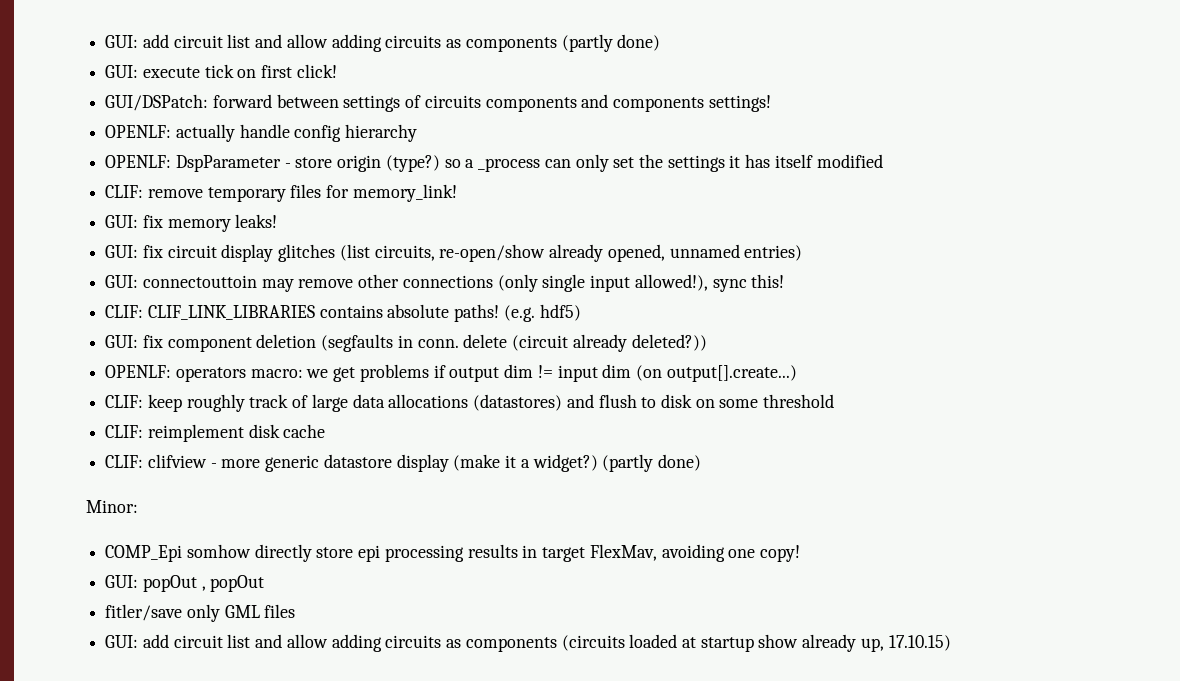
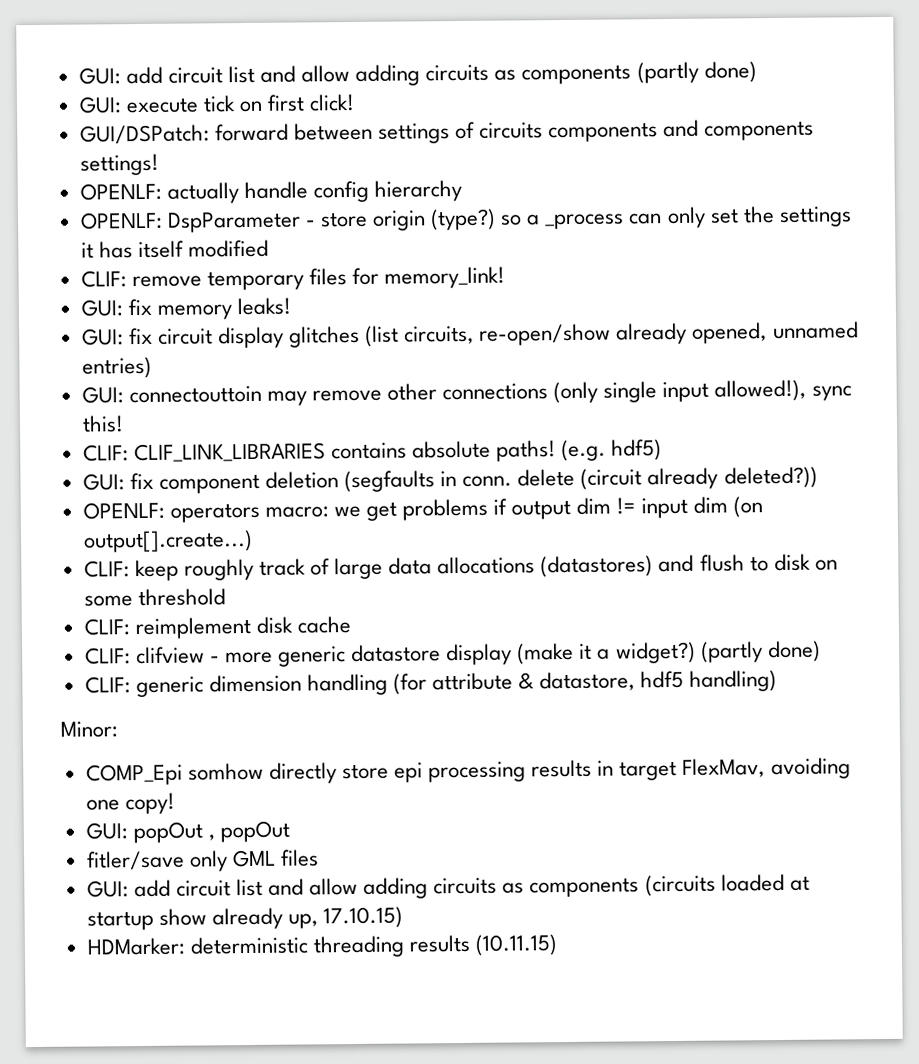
+ CLIF: generic dimension handling (for attribute & datastore, hdf5 handling)
+ HDMarker: deterministic threading results (10.11.15)

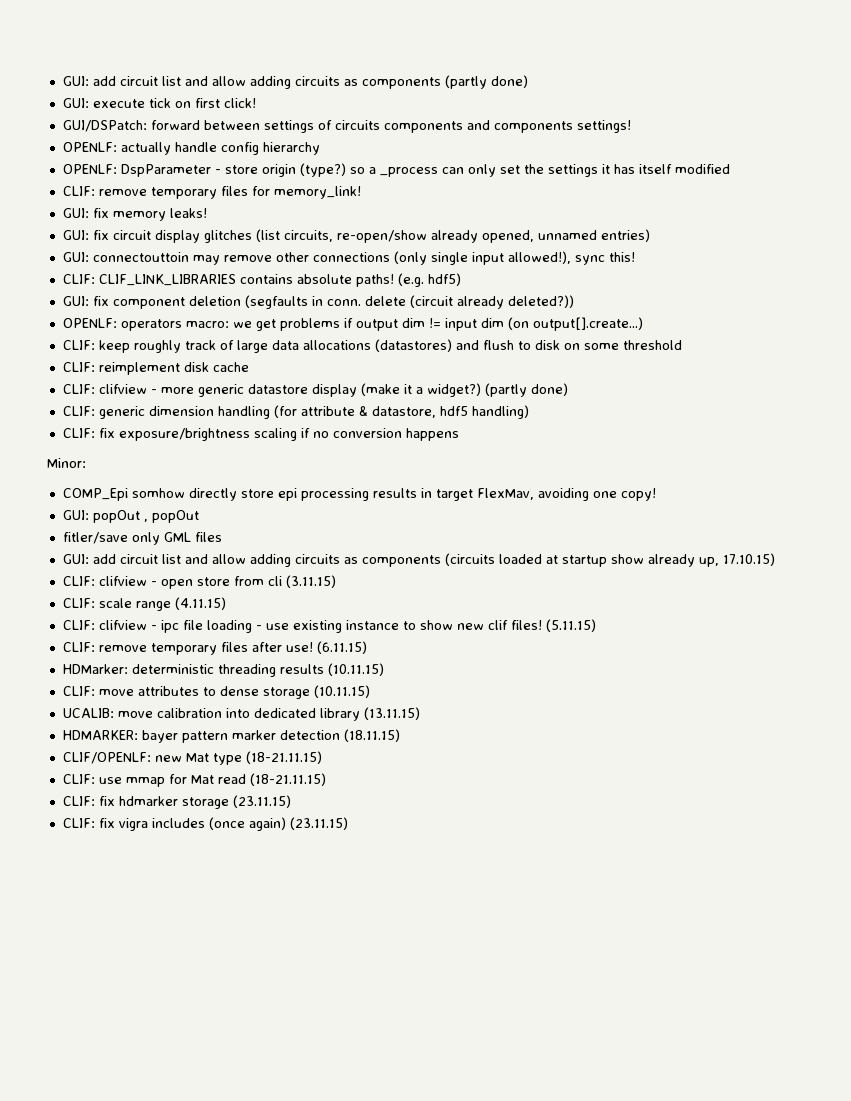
+ CLIF: fix exposure/brightness scaling if no conversion happens
+ CLIF: clifview - open store from cli (3.11.15)
+ CLIF: scale range (4.11.15)
+ CLIF: clifview - ipc file loading - use existing instance to show new clif files! (5.11.15)
+ CLIF: remove temporary files after use! (6.11.15)
+ CLIF: move attributes to dense storage (10.11.15)
+ UCALIB: move calibration into dedicated library (13.11.15)
+ HDMARKER: bayer pattern marker detection (18.11.15)
+ CLIF/OPENLF: new Mat type (18-21.11.15)
+ CLIF: use mmap for Mat read (18-21.11.15)
+ CLIF: fix hdmarker storage (23.11.15)
+ CLIF: fix vigra includes (once again) (23.11.15)

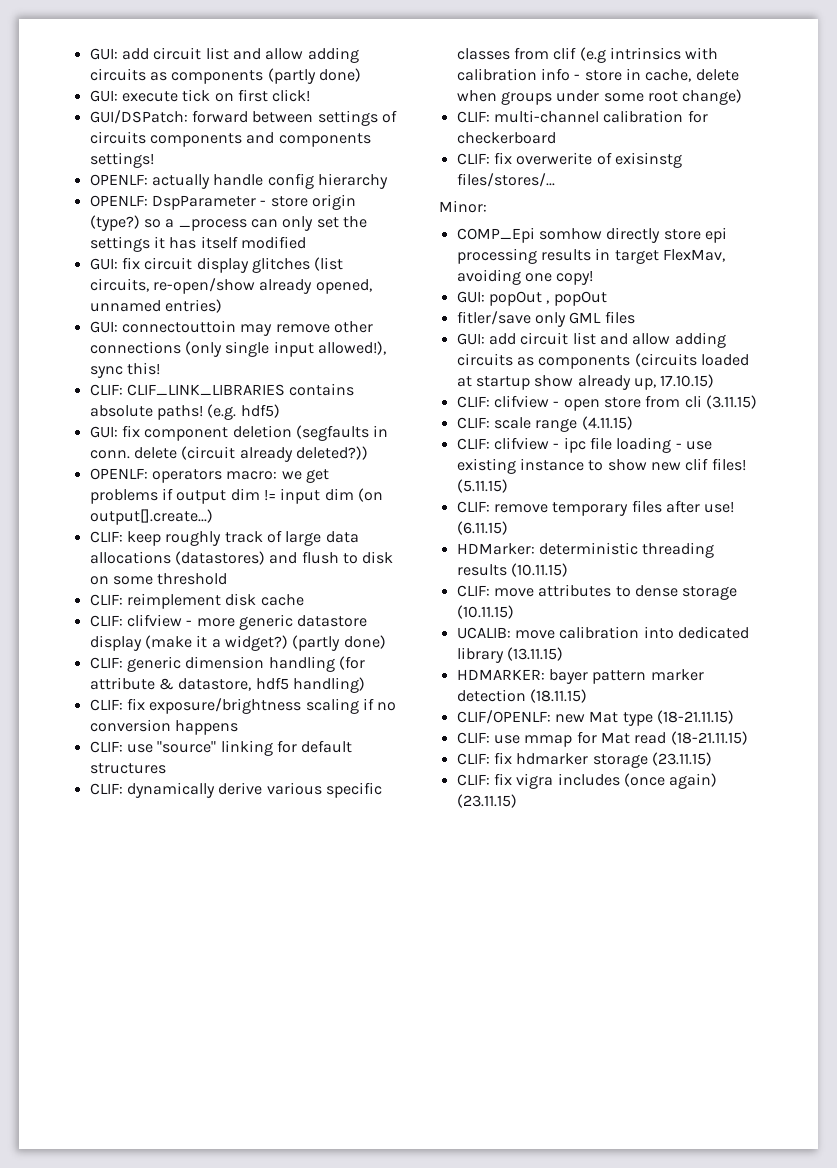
- CLIF: remove temporary files for memory_link!
- GUI: fix memory leaks!
+ CLIF: use "source" linking for default structures
+ CLIF: dynamically derive various specific classes from clif (e.g intrinsics with calibration info - store in cache, delete when groups under some root change)
+ CLIF: multi-channel calibration for checkerboard
+ CLIF: fix overwerite of exisinstg files/stores/...

